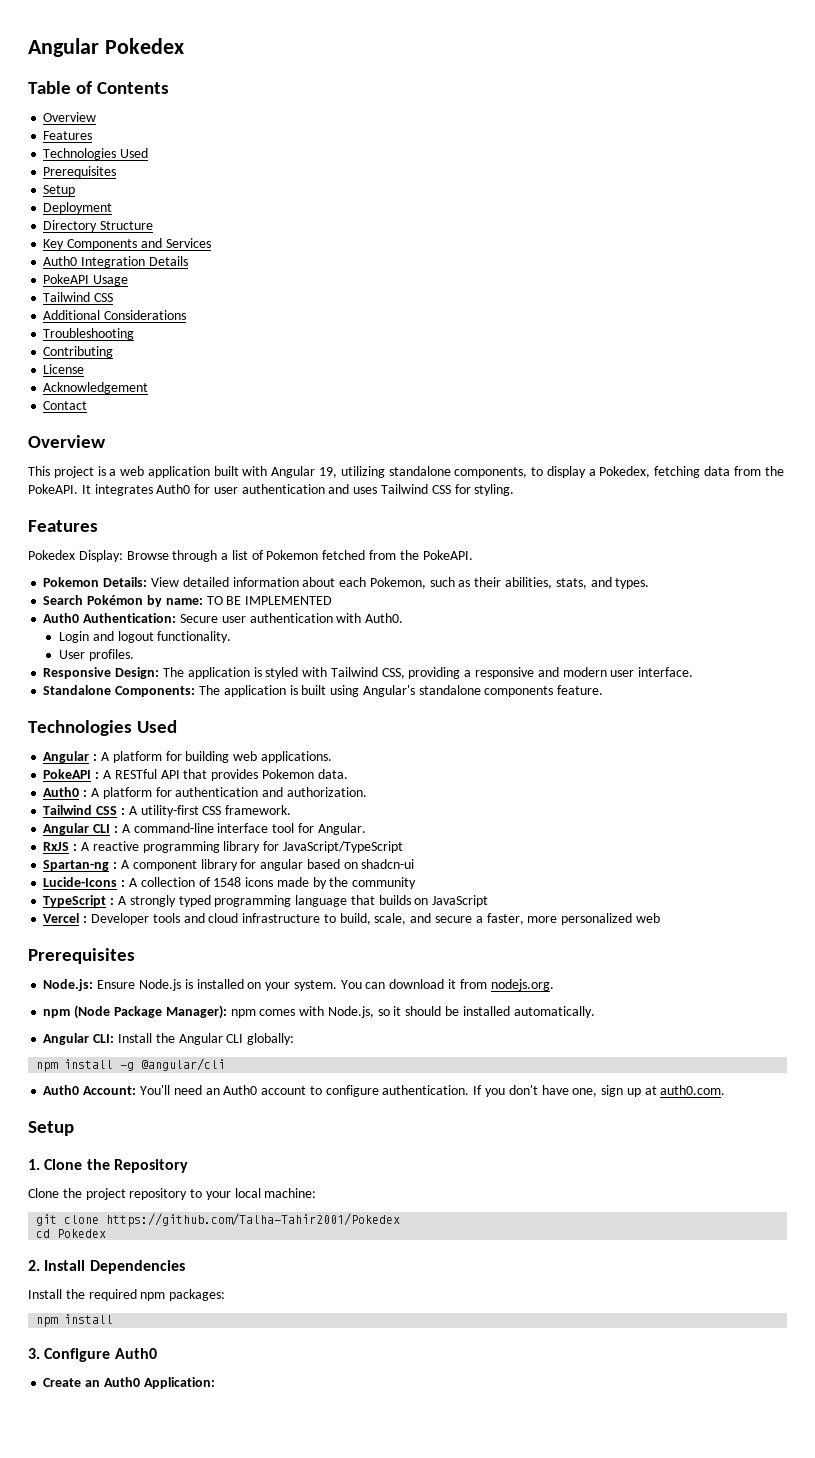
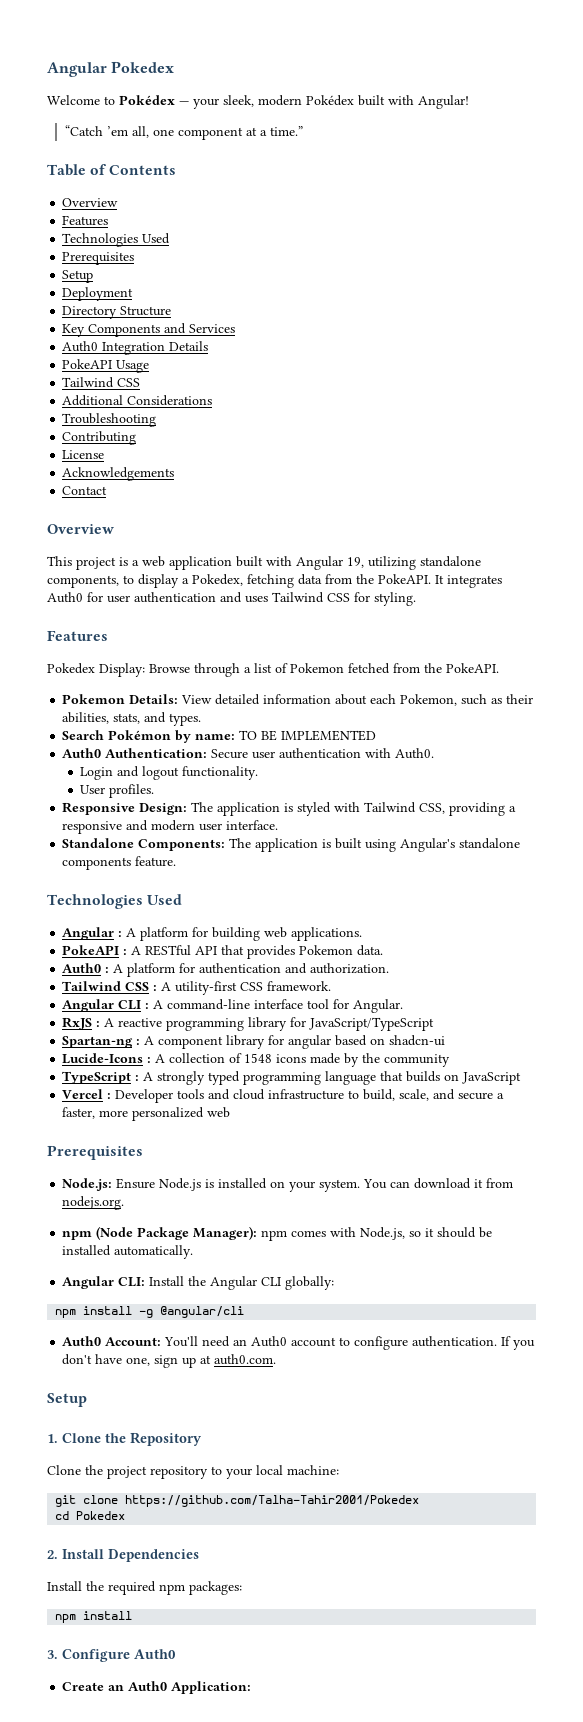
+ Welcome to Pokédex — your sleek, modern Pokédex built with Angular!
+ “Catch ’em all, one component at a time.”
- Acknowledgement
+ Acknowledgements

